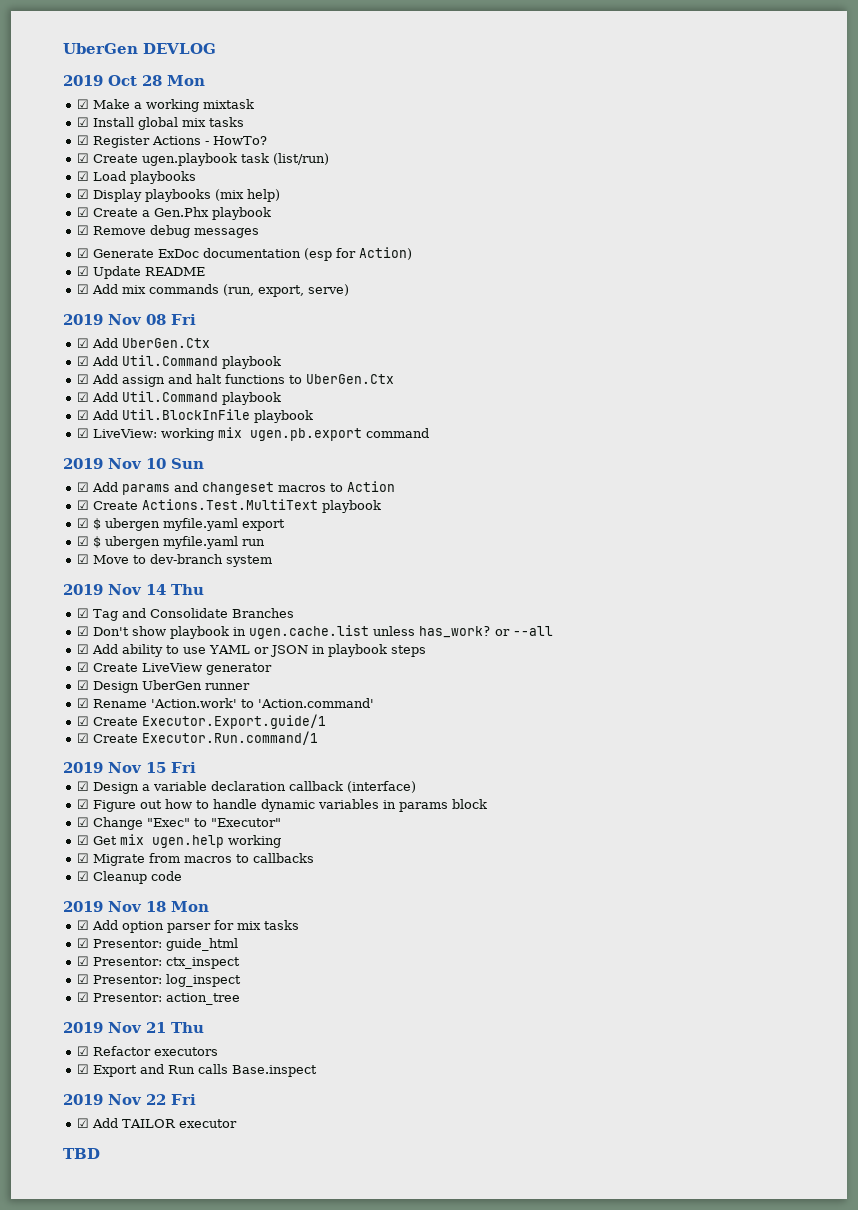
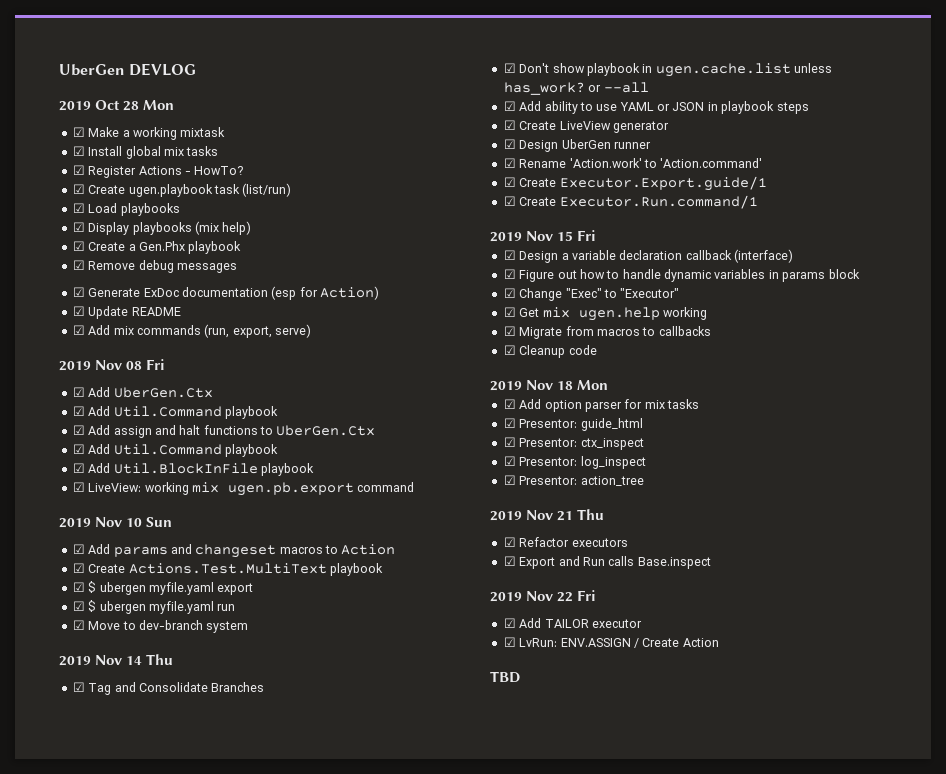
+ ☑ LvRun: ENV.ASSIGN / Create Action

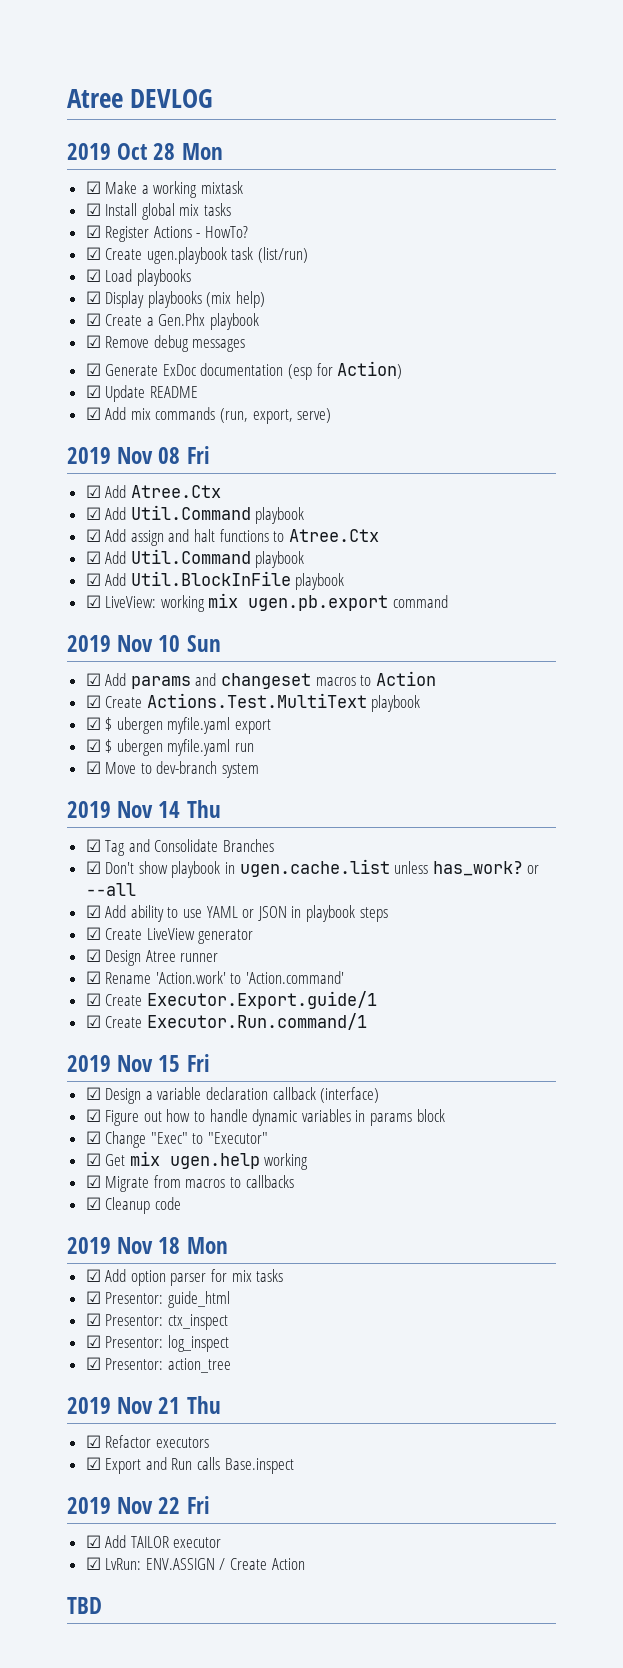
- UberGen DEVLOG
+ Atree DEVLOG
- ☑ Add UberGen.Ctx
+ ☑ Add Atree.Ctx
- ☑ Add assign and halt functions to UberGen.Ctx
+ ☑ Add assign and halt functions to Atree.Ctx
- ☑ Design UberGen runner
+ ☑ Design Atree runner

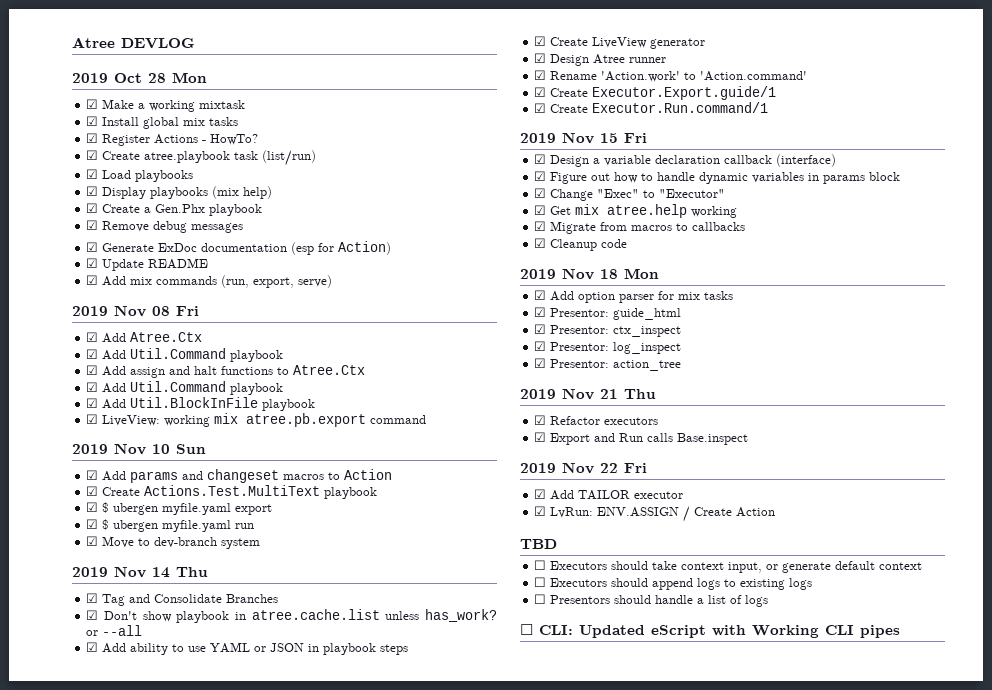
- ☑ Create ugen.playbook task (list/run)
+ ☑ Create atree.playbook task (list/run)
- ☑ LiveView: working mix ugen.pb.export command
+ ☑ LiveView: working mix atree.pb.export command
- ☑ Don't show playbook in ugen.cache.list unless has_work? or --all
+ ☑ Don't show playbook in atree.cache.list unless has_work? or --all
- ☑ Get mix ugen.help working
+ ☑ Get mix atree.help working
+ ☐ Executors should take context input, or generate default context
+ ☐ Executors should append logs to existing logs
+ ☐ Presentors should handle a list of logs
+ ☐ CLI: Updated eScript with Working CLI pipes

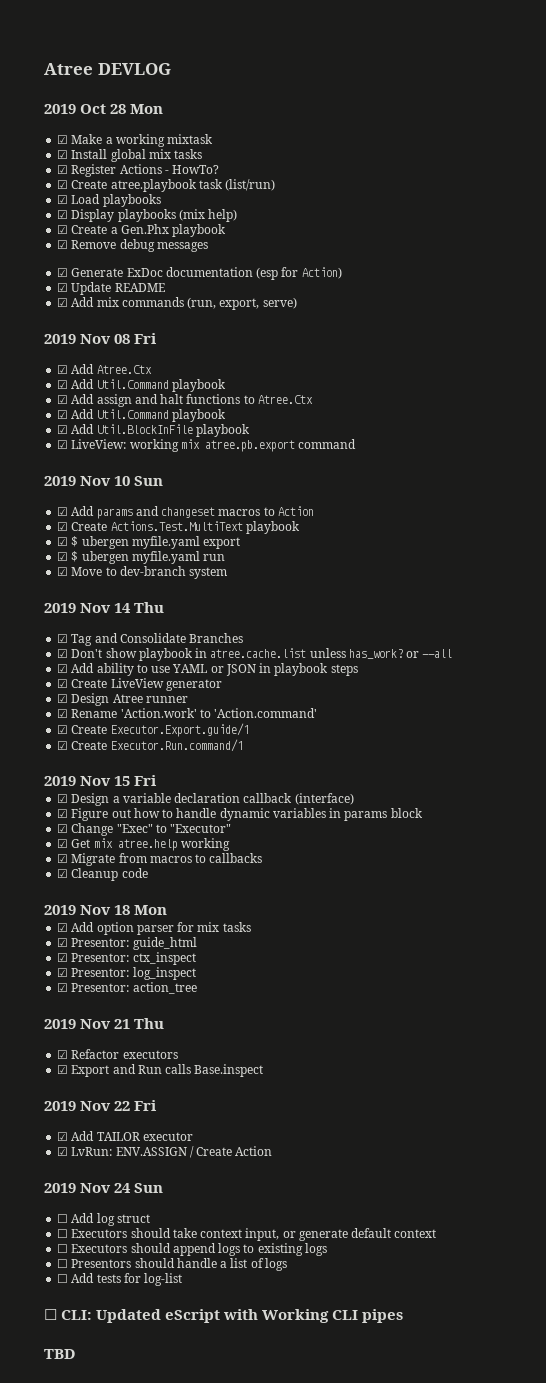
- TBD
+ 2019 Nov 24 Sun
+ ☐ Add log struct
+ ☐ Add tests for log-list
+ TBD

